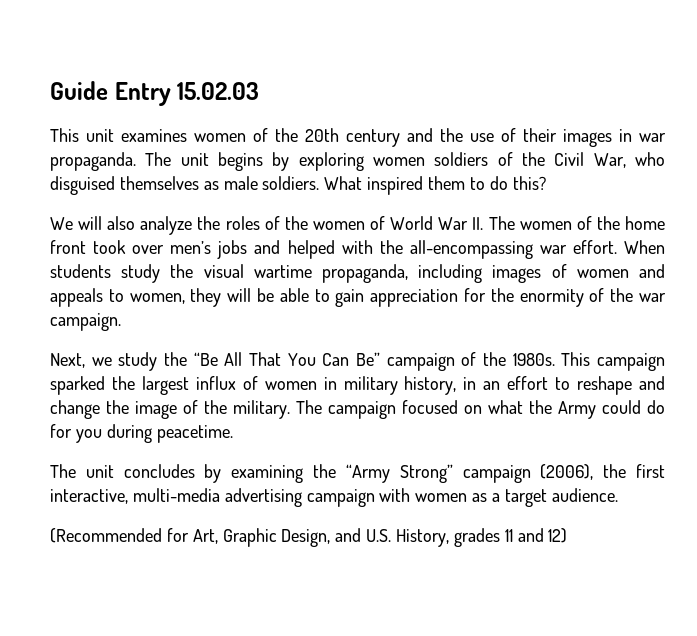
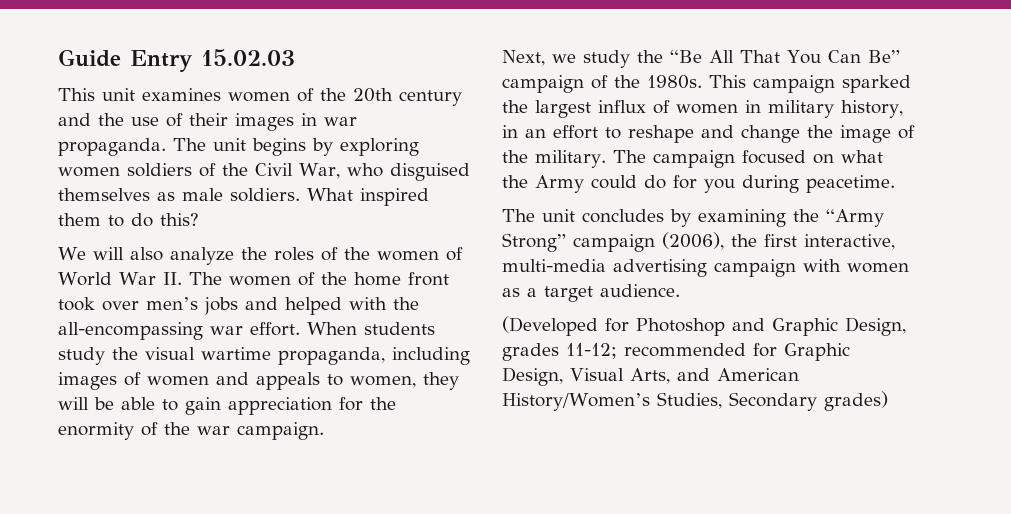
- (Recommended for Art, Graphic Design, and U.S. History, grades 11 and 12)
+ (Developed for Photoshop and Graphic Design, grades 11-12; recommended for Graphic Design, Visual Arts, and American History/Women’s Studies, Secondary grades)

